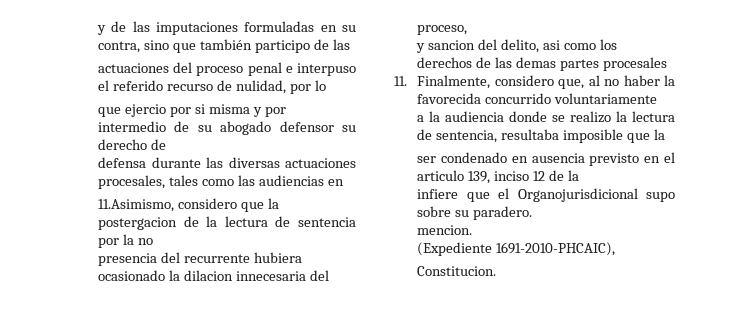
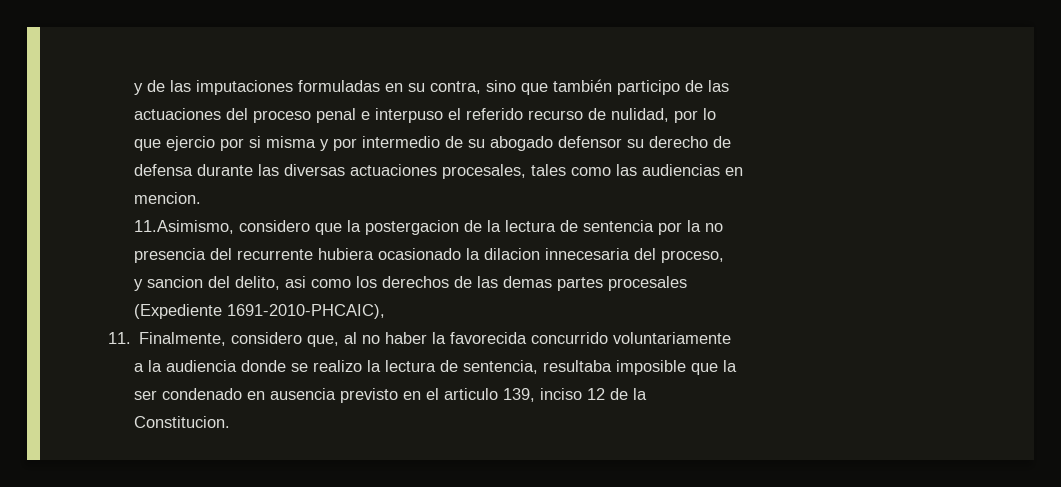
+ mencion.
+ (Expediente 1691-2010-PHCAIC),
- infiere que el Organojurisdicional supo sobre su paradero.
- mencion.
- (Expediente 1691-2010-PHCAIC),

